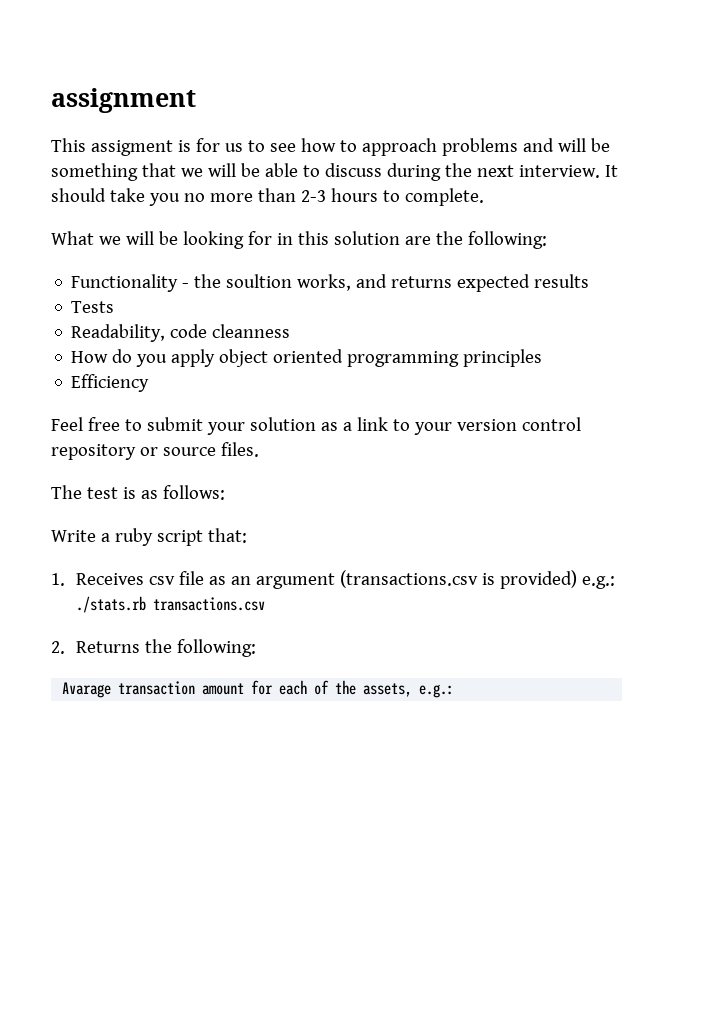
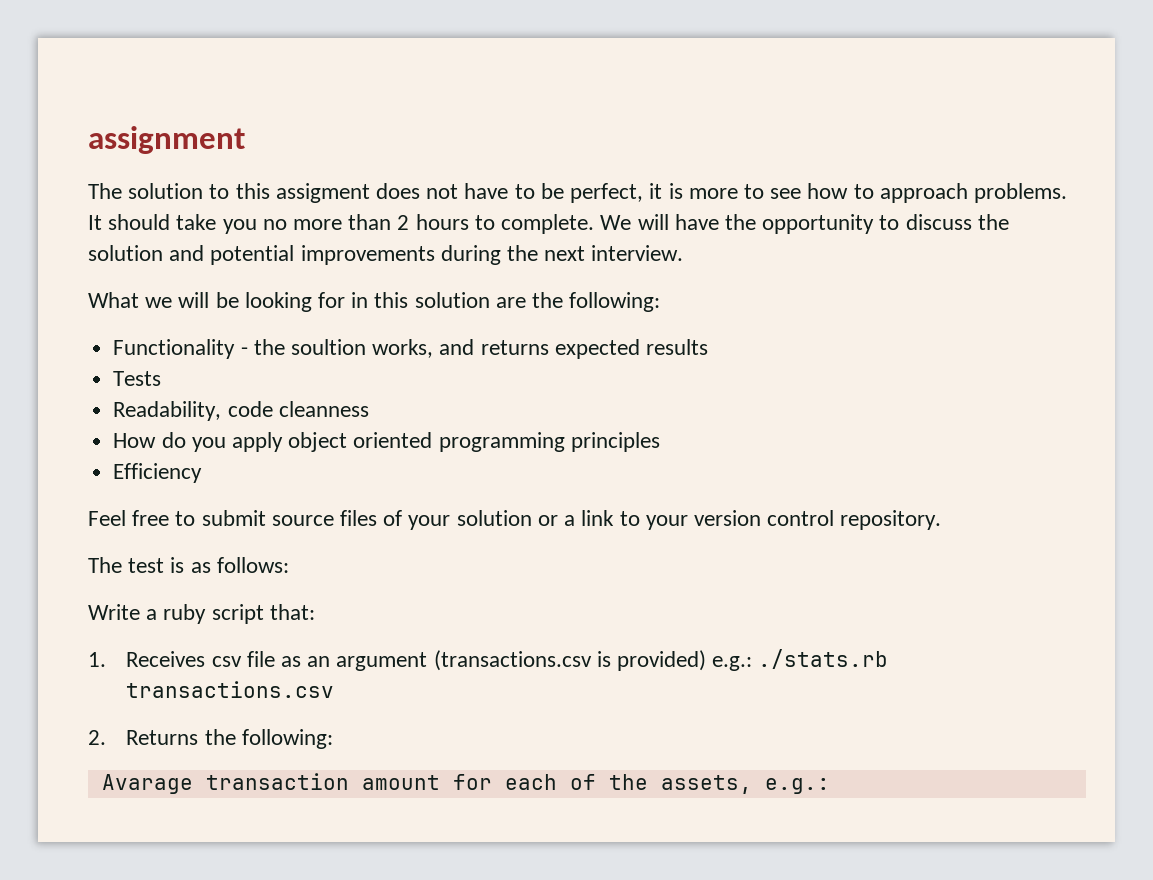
- This assigment is for us to see how to approach problems and will be something that we will be able to discuss during the next interview.
+ The solution to this assigment does not have to be perfect, it is more to see how to approach problems.
- It should take you no more than 2-3 hours to complete.
+ It should take you no more than 2 hours to complete. We will have the opportunity to discuss the solution and potential improvements during the next interview.
- Feel free to submit your solution as a link to your version control repository or source files.
+ Feel free to submit source files of your solution or a link to your version control repository.

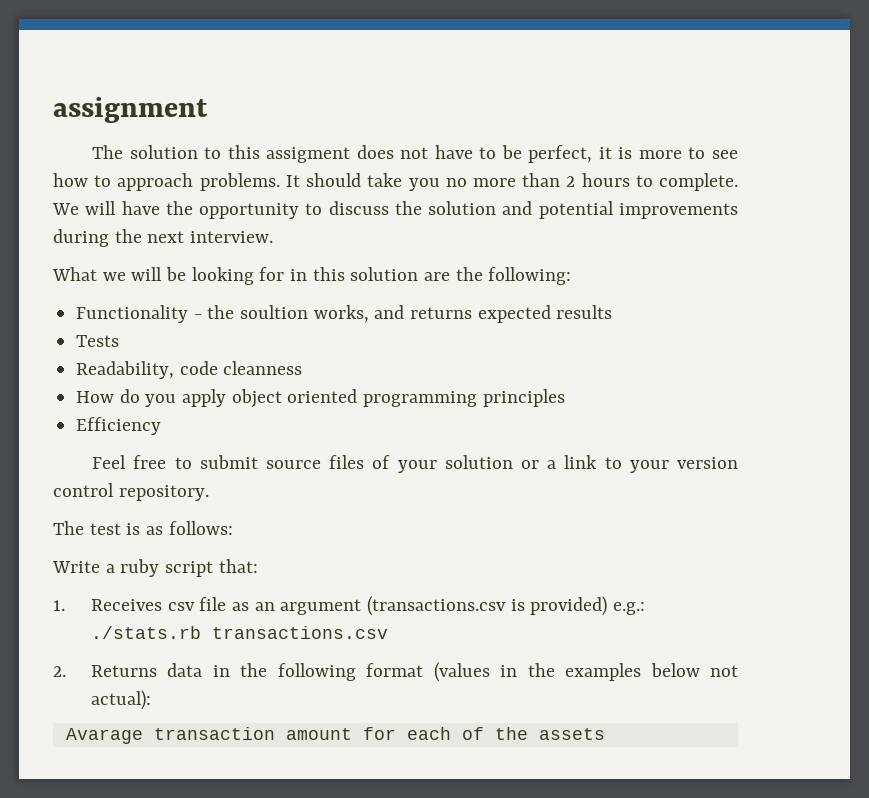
- 2. Returns the following:
+ 2. Returns data in the following format (values in the examples below not actual):
- Avarage transaction amount for each of the assets, e.g.:
+ Avarage transaction amount for each of the assets

